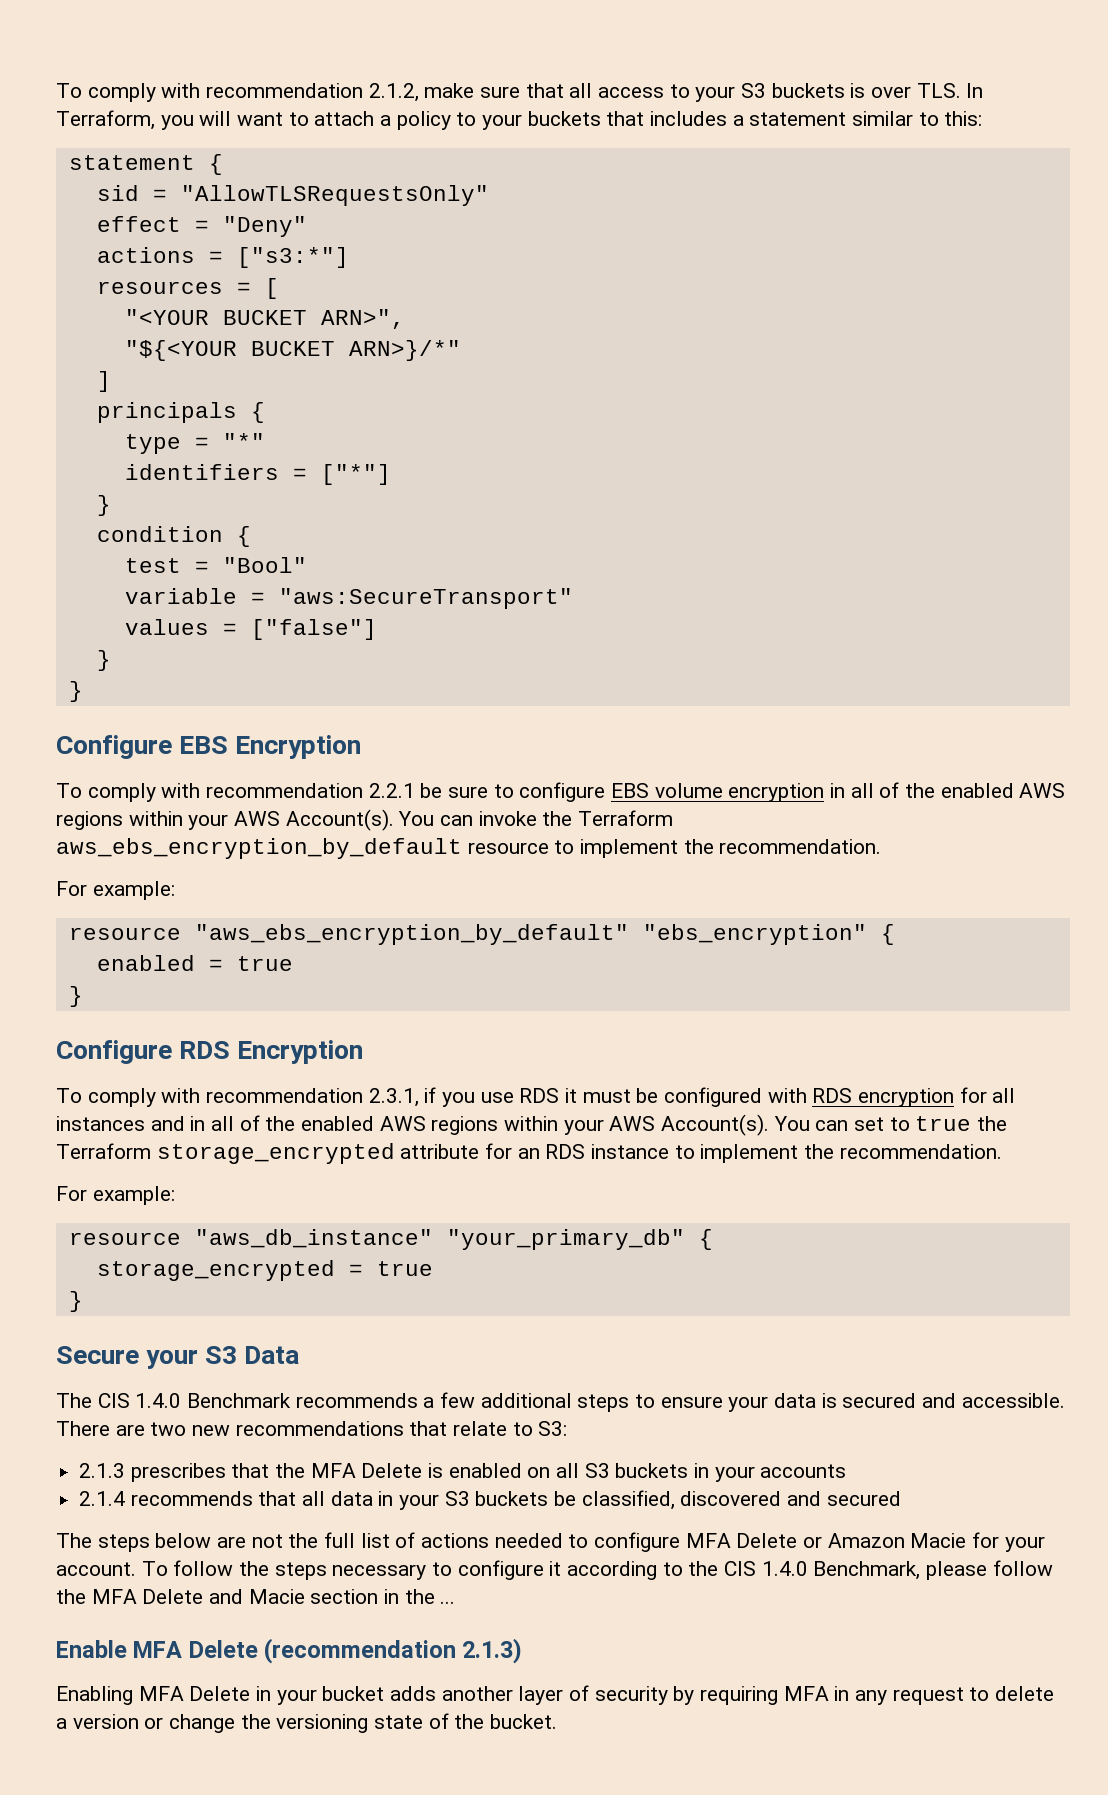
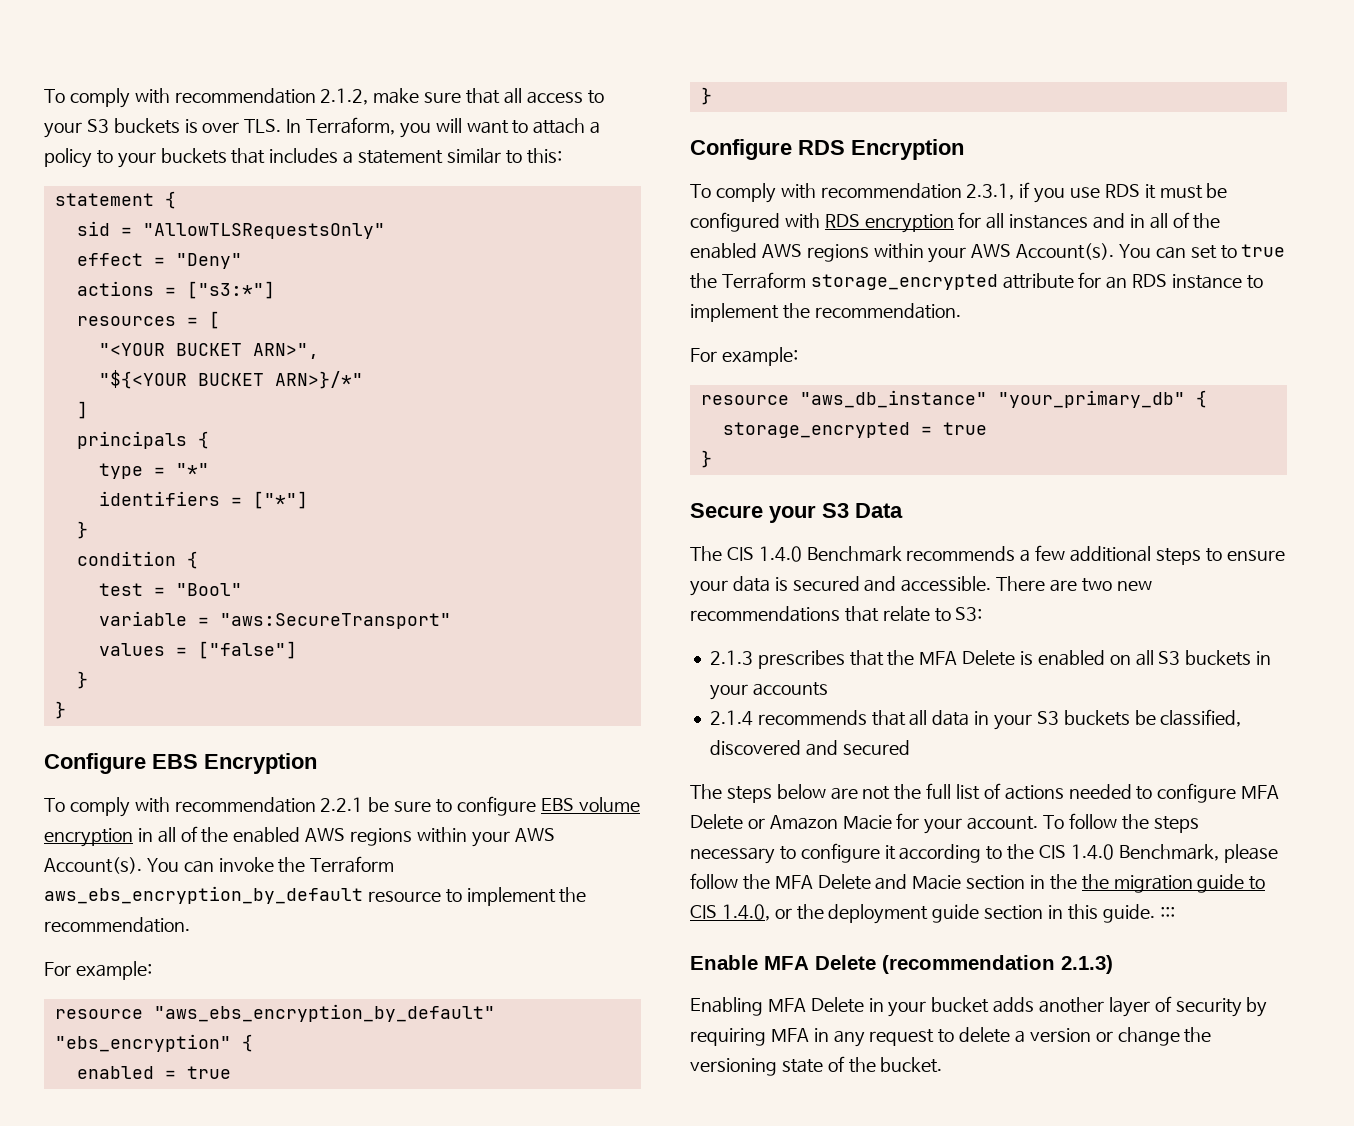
- To follow the steps necessary to configure it according to the CIS 1.4.0 Benchmark, please follow the MFA Delete and Macie section in the ...
+ To follow the steps necessary to configure it according to the CIS 1.4.0 Benchmark, please follow the MFA Delete and Macie section in the the migration guide to CIS 1.4.0, or the deployment guide section in this guide. :::

